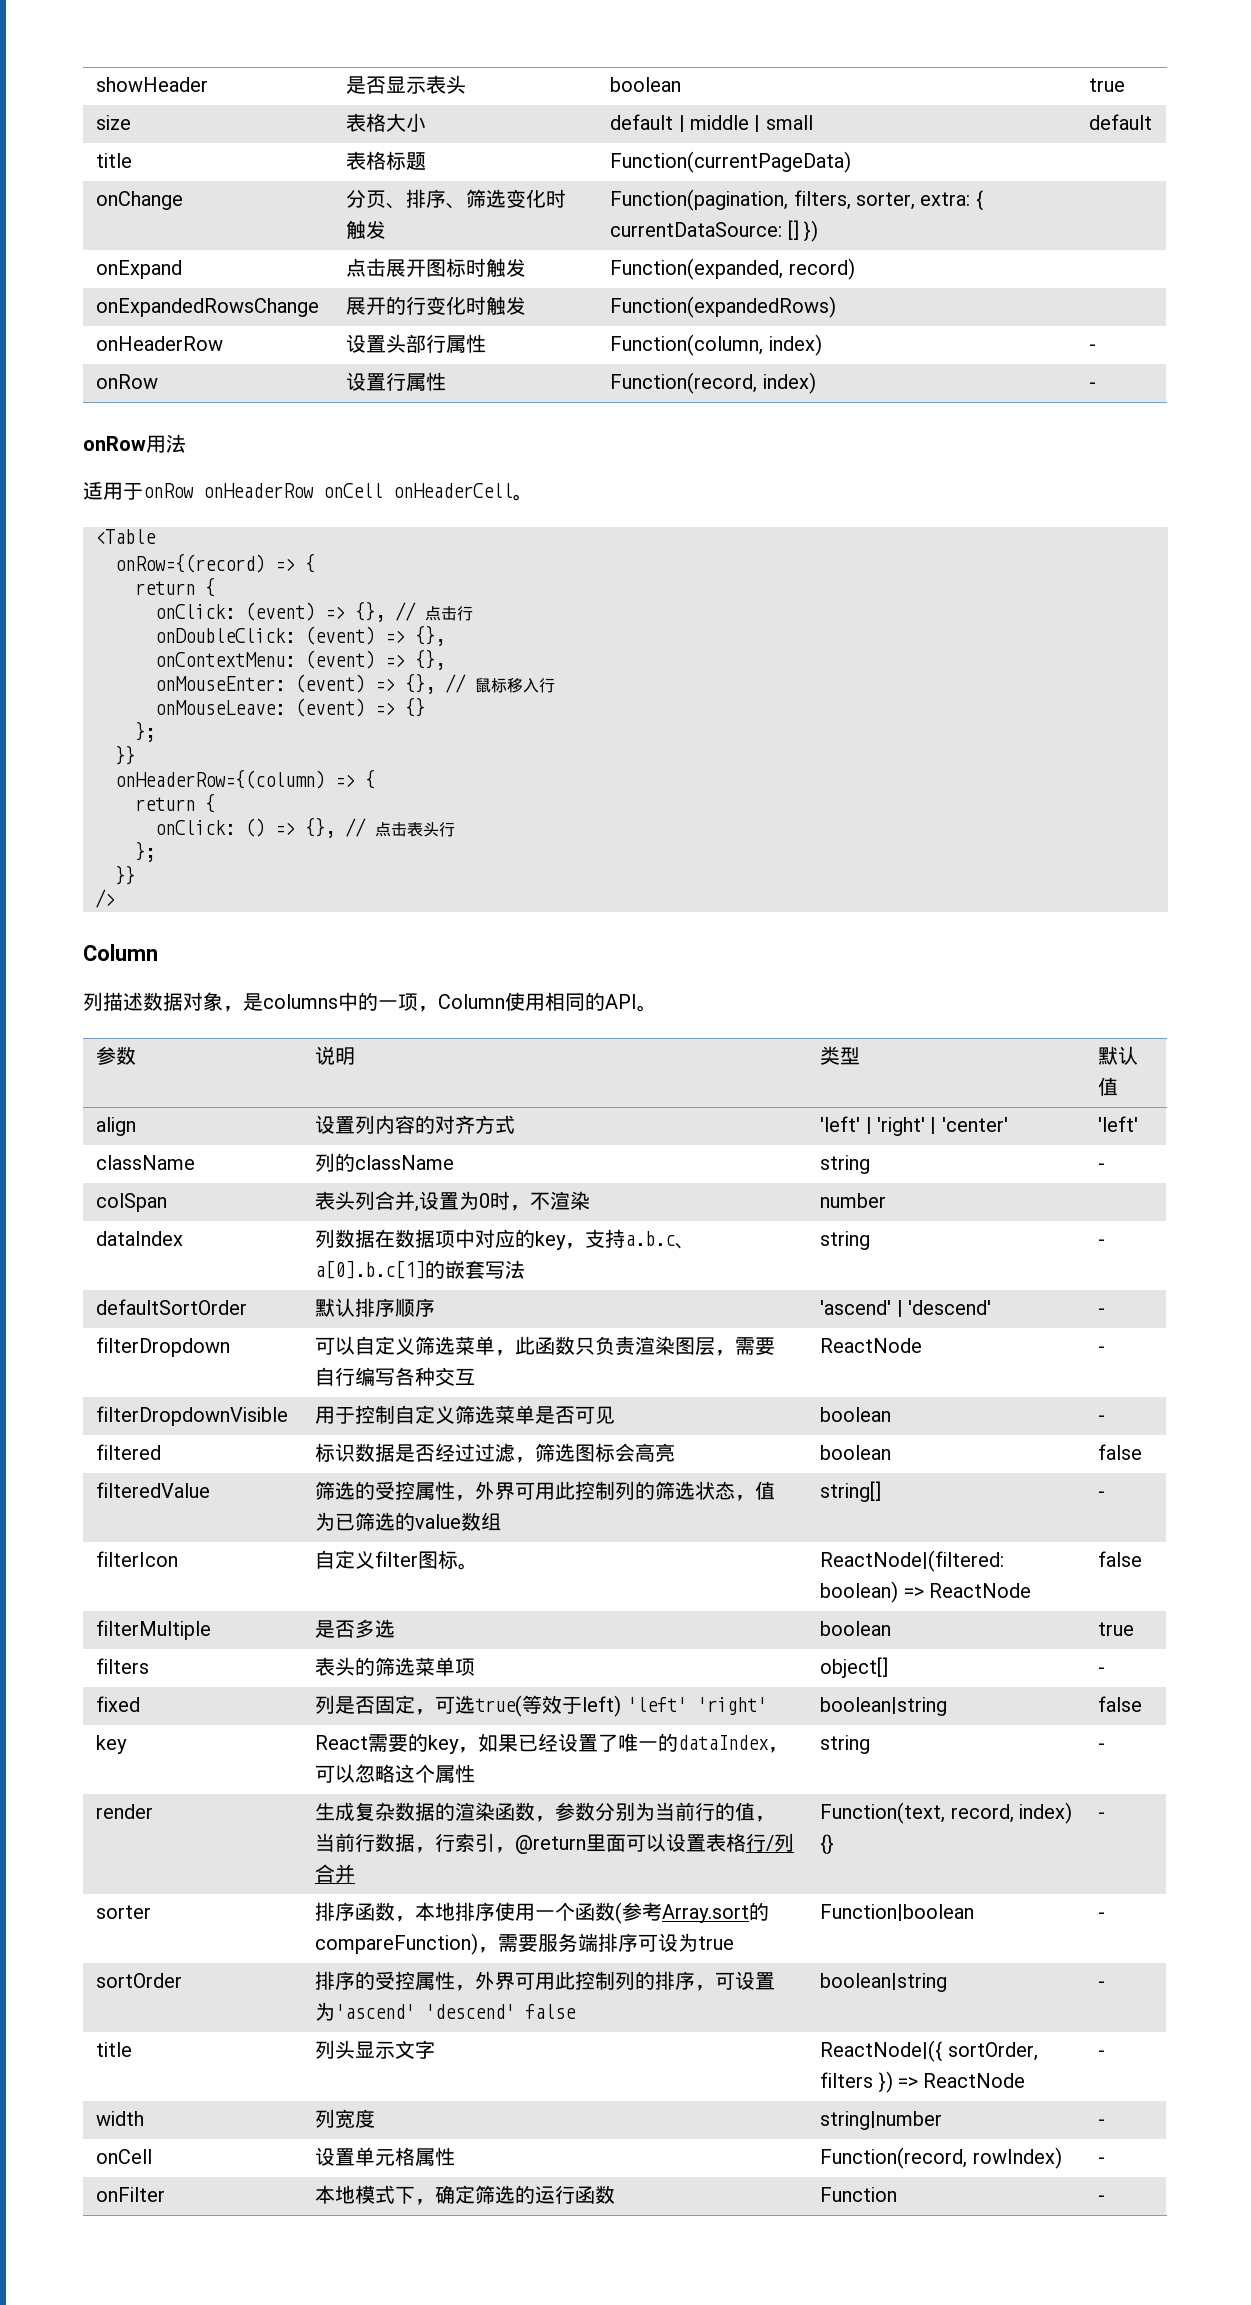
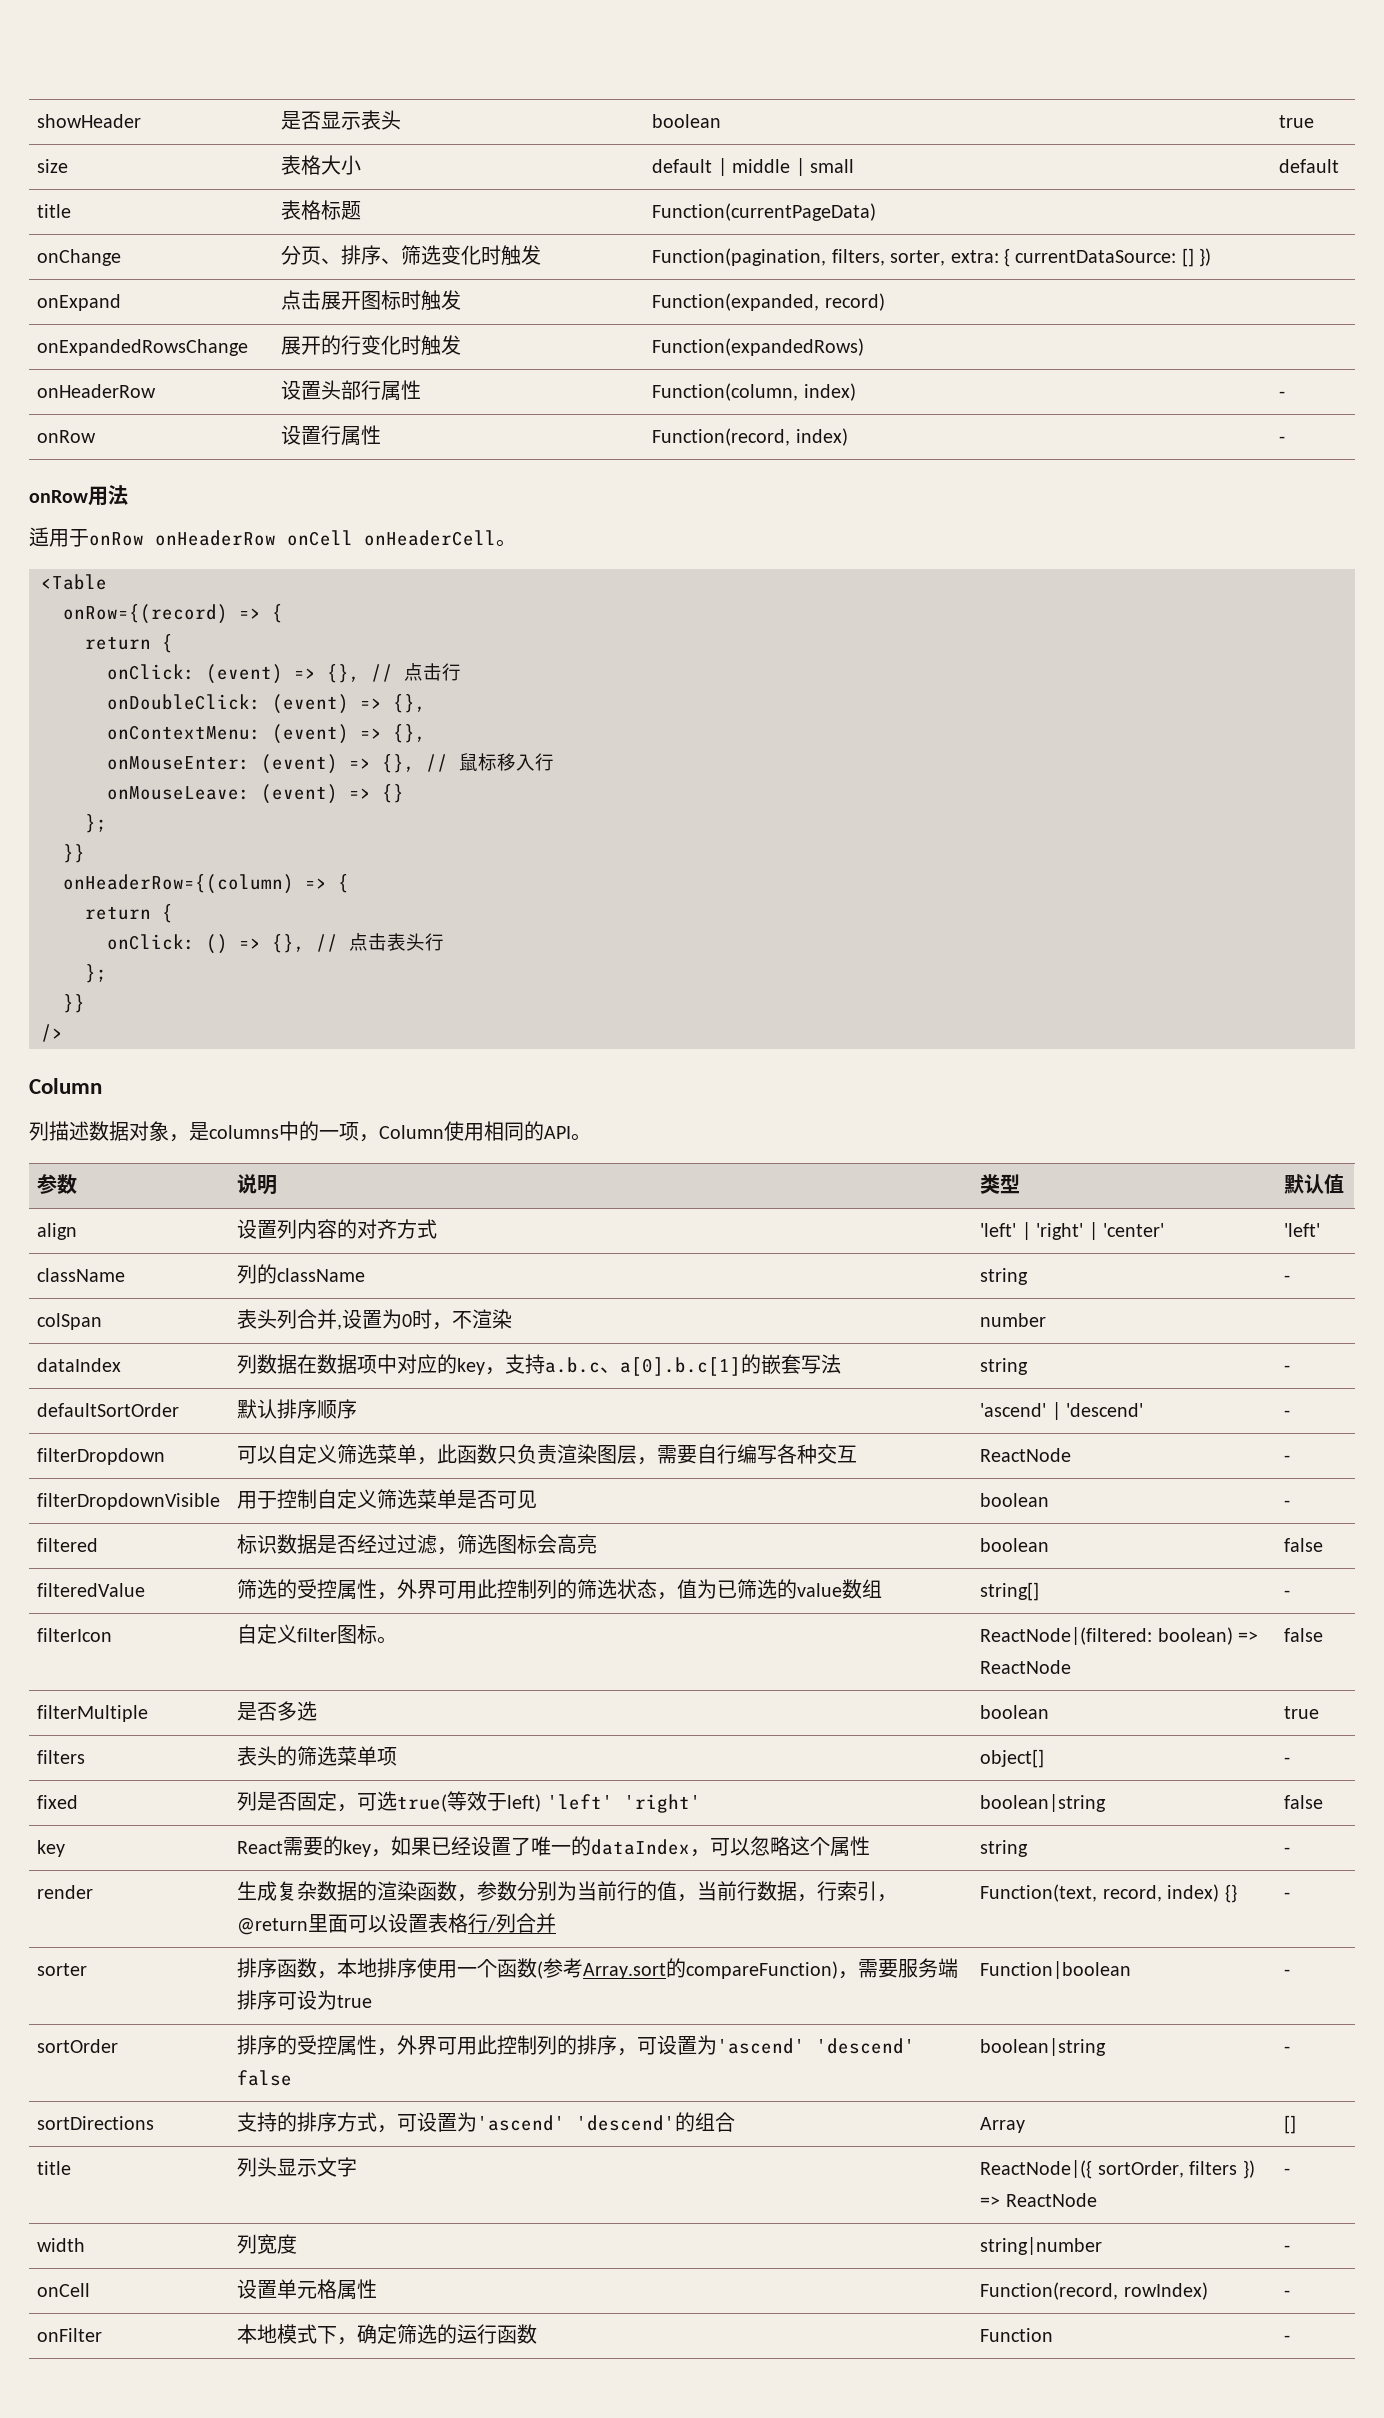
+ sortDirections | 支持的排序方式，可设置为'ascend' 'descend'的组合 | Array | []

